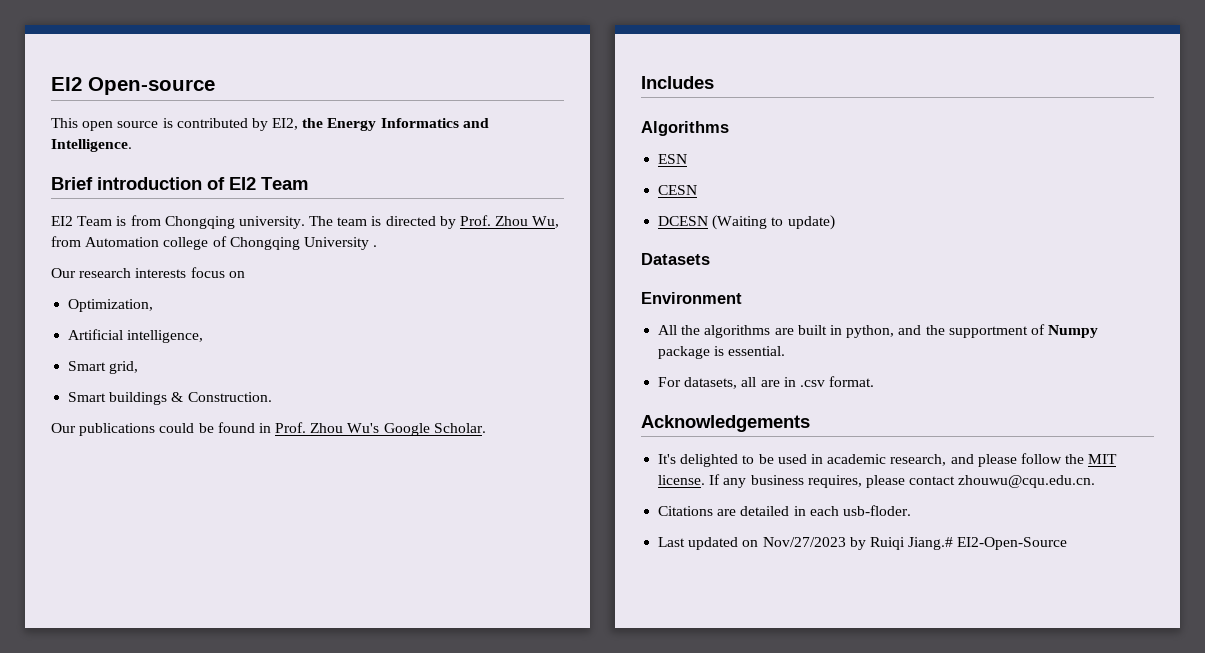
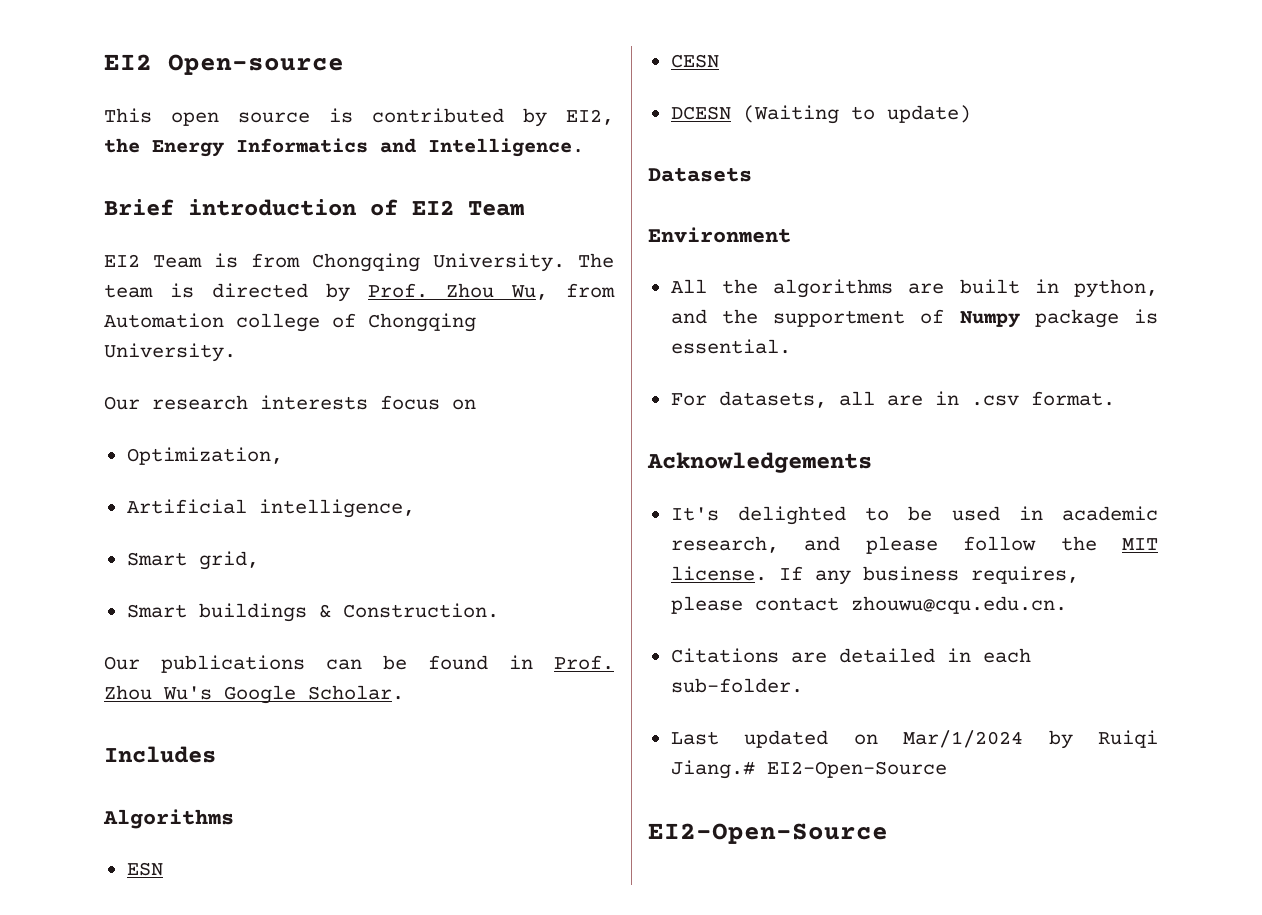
- EI2 Team is from Chongqing university.
+ EI2 Team is from Chongqing University.
- The team is directed by Prof. Zhou Wu, from Automation college of Chongqing University .
+ The team is directed by Prof. Zhou Wu, from Automation college of Chongqing University.
- Our publications could be found in Prof. Zhou Wu's Google Scholar.
+ Our publications can be found in Prof. Zhou Wu's Google Scholar.
- Citations are detailed in each usb-floder.
+ Citations are detailed in each sub-folder.
- Last updated on Nov/27/2023 by Ruiqi Jiang.# EI2-Open-Source
+ Last updated on Mar/1/2024 by Ruiqi Jiang.# EI2-Open-Source
+ EI2-Open-Source

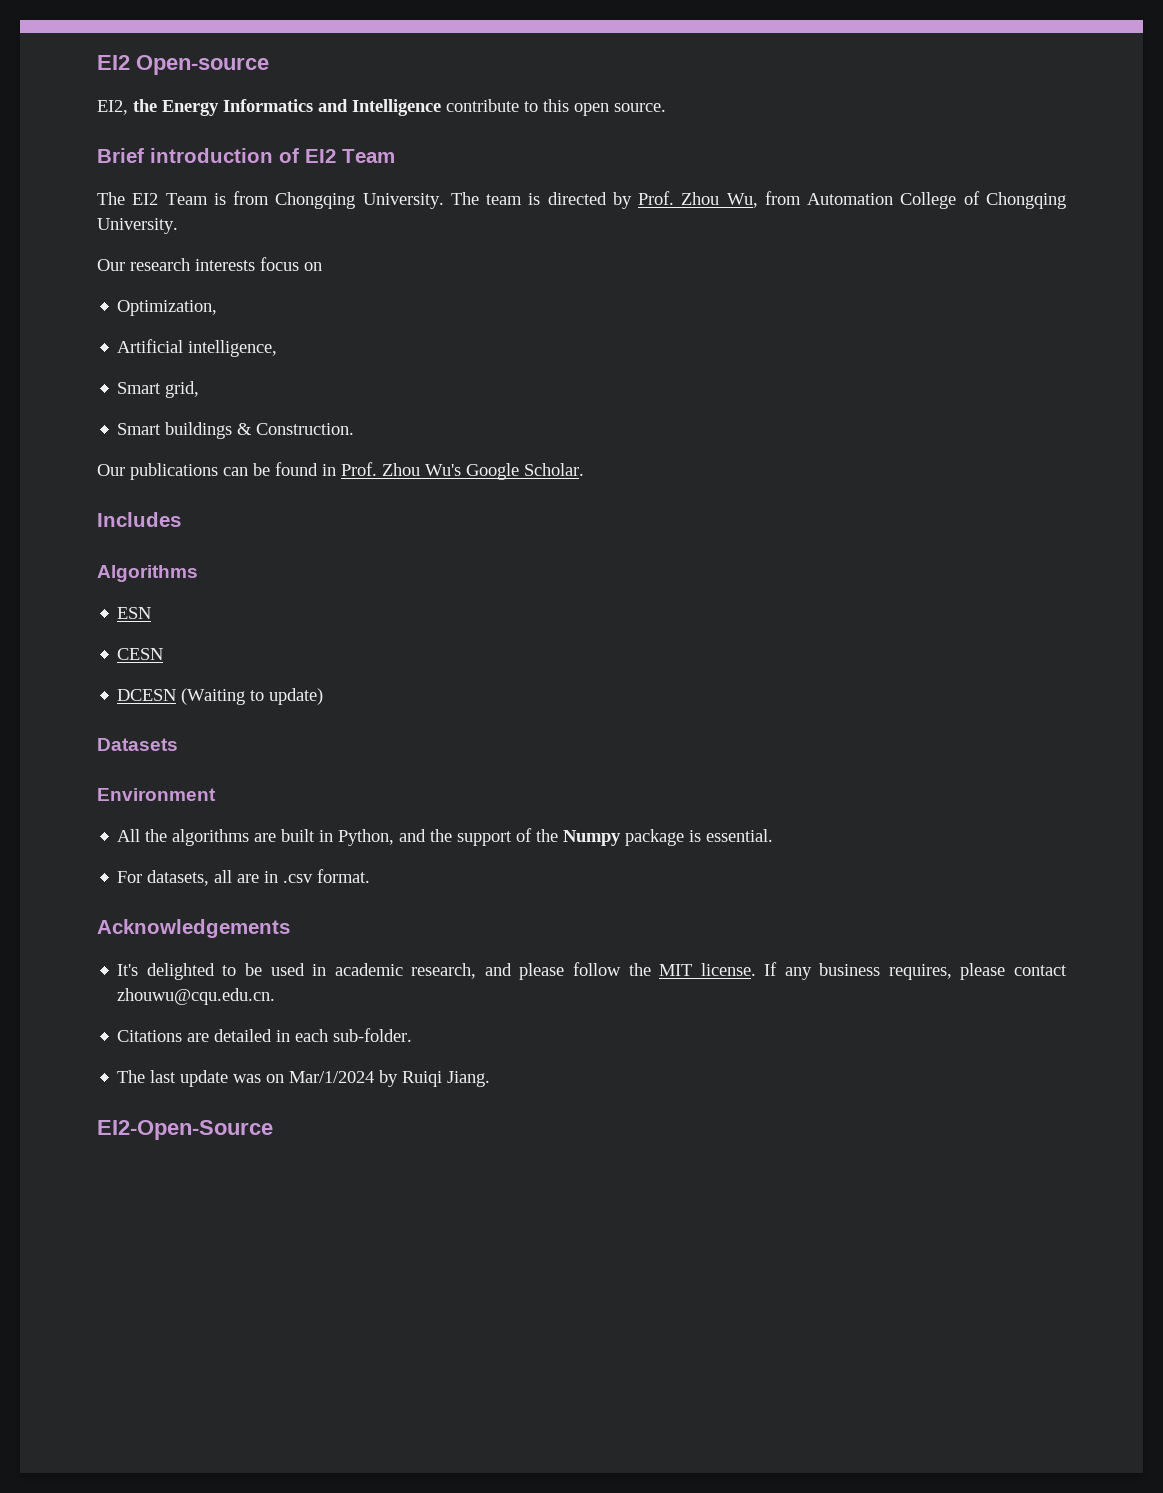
- This open source is contributed by EI2, the Energy Informatics and Intelligence.
+ EI2, the Energy Informatics and Intelligence contribute to this open source.
- EI2 Team is from Chongqing University.
+ The EI2 Team is from Chongqing University.
- The team is directed by Prof. Zhou Wu, from Automation college of Chongqing University.
+ The team is directed by Prof. Zhou Wu, from Automation College of Chongqing University.
- All the algorithms are built in python, and the supportment of Numpy package is essential.
+ All the algorithms are built in Python, and the support of the Numpy package is essential.
- Last updated on Mar/1/2024 by Ruiqi Jiang.# EI2-Open-Source
+ The last update was on Mar/1/2024 by Ruiqi Jiang.

